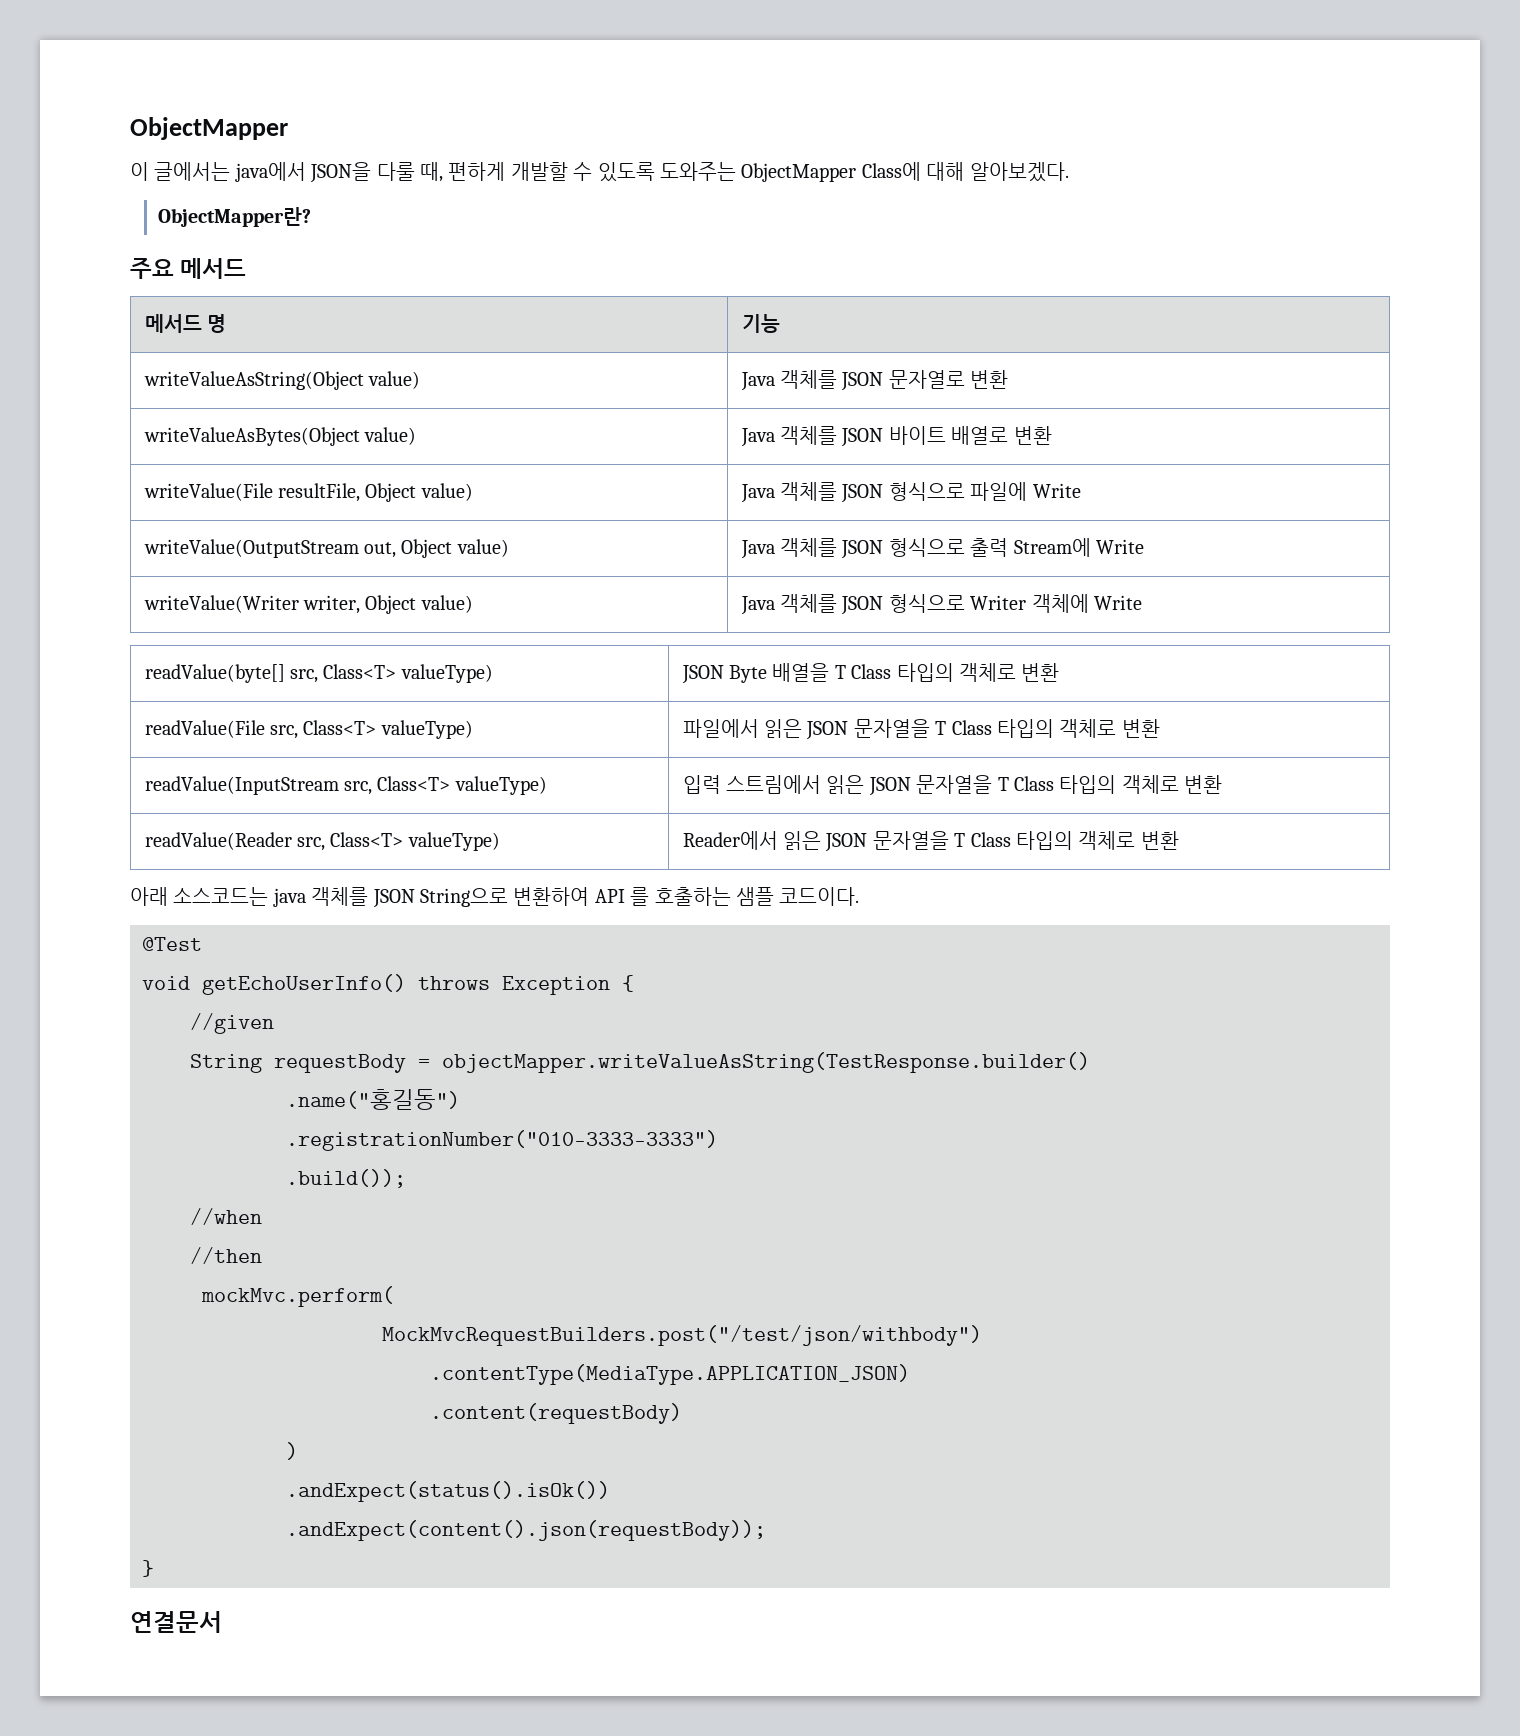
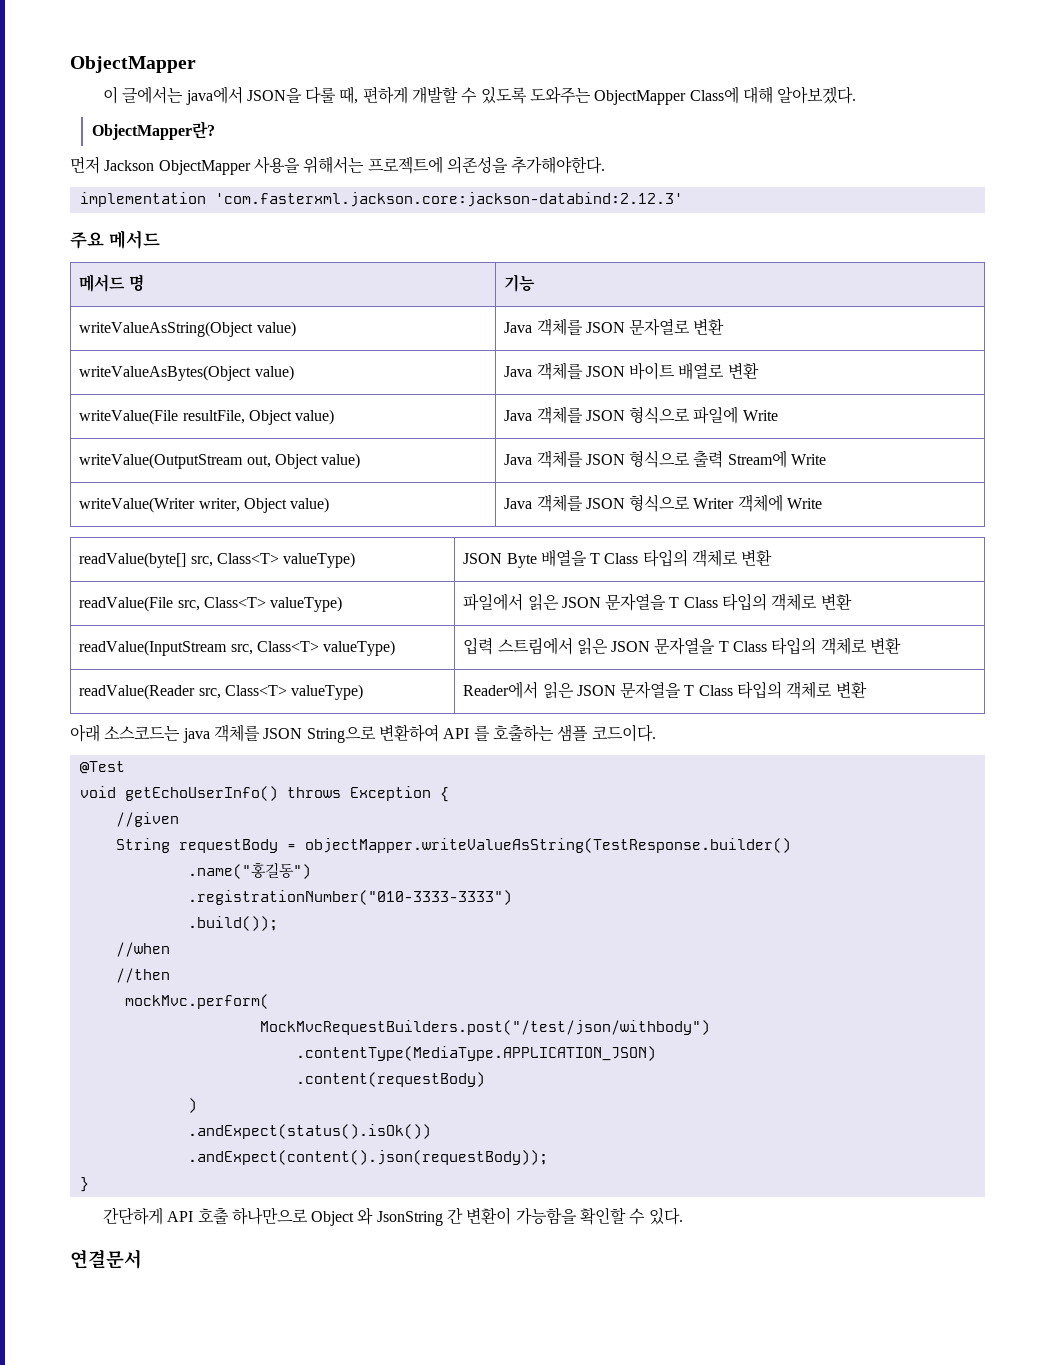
+ 먼저 Jackson ObjectMapper 사용을 위해서는 프로젝트에 의존성을 추가해야한다.
+ implementation 'com.fasterxml.jackson.core:jackson-databind:2.12.3'
+ 간단하게 API 호출 하나만으로 Object 와 JsonString 간 변환이 가능함을 확인할 수 있다.

